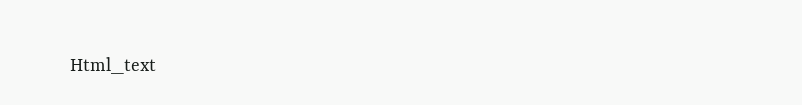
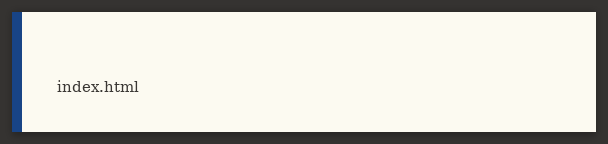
- Html_text
+ index.html

